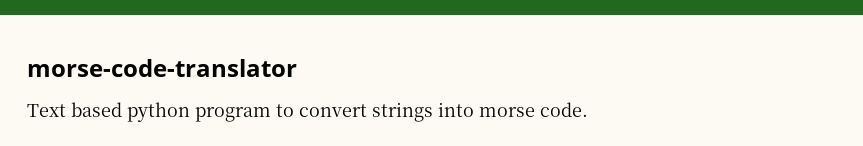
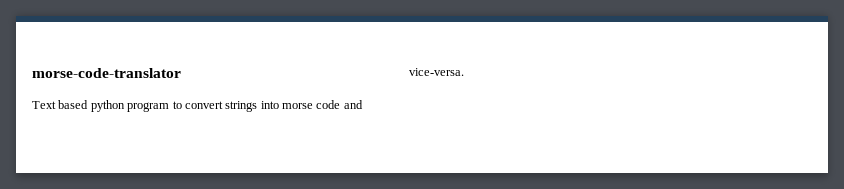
- Text based python program to convert strings into morse code.
+ Text based python program to convert strings into morse code and vice-versa.

